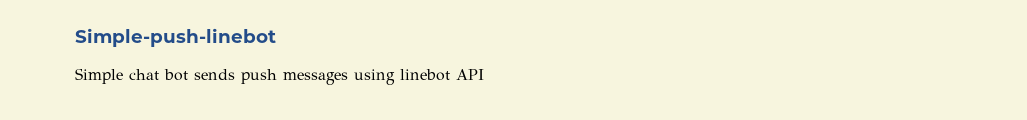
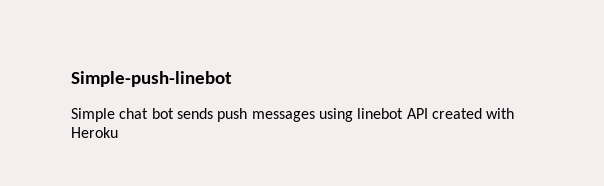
- Simple chat bot sends push messages using linebot API
+ Simple chat bot sends push messages using linebot API created with Heroku

